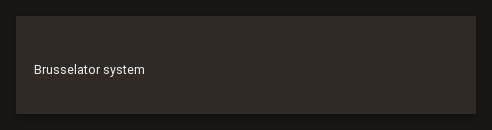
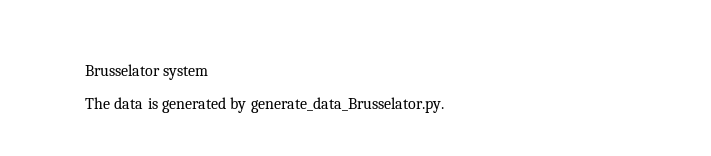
+ The data is generated by generate_data_Brusselator.py.

